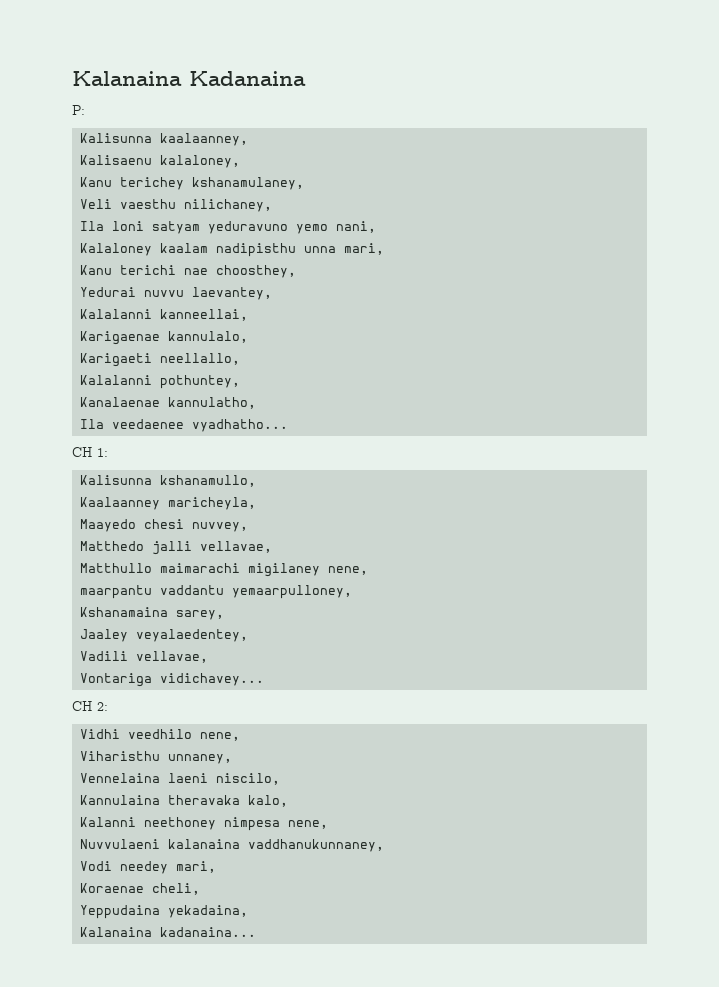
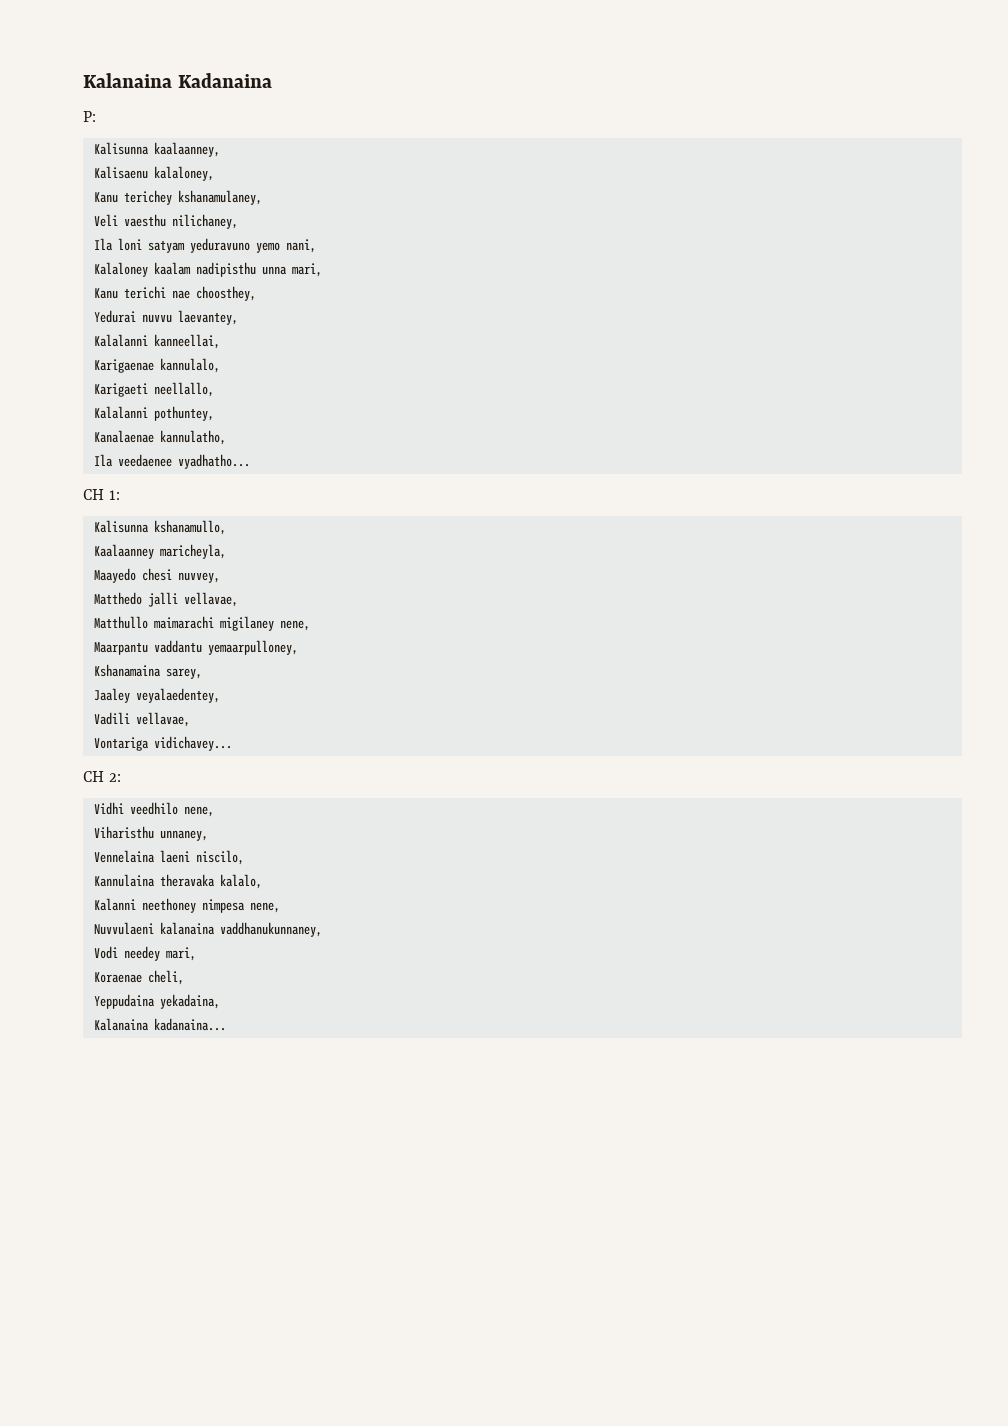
- maarpantu vaddantu yemaarpulloney,
+ Maarpantu vaddantu yemaarpulloney,
- Kannulaina theravaka kalo,
+ Kannulaina theravaka kalalo,

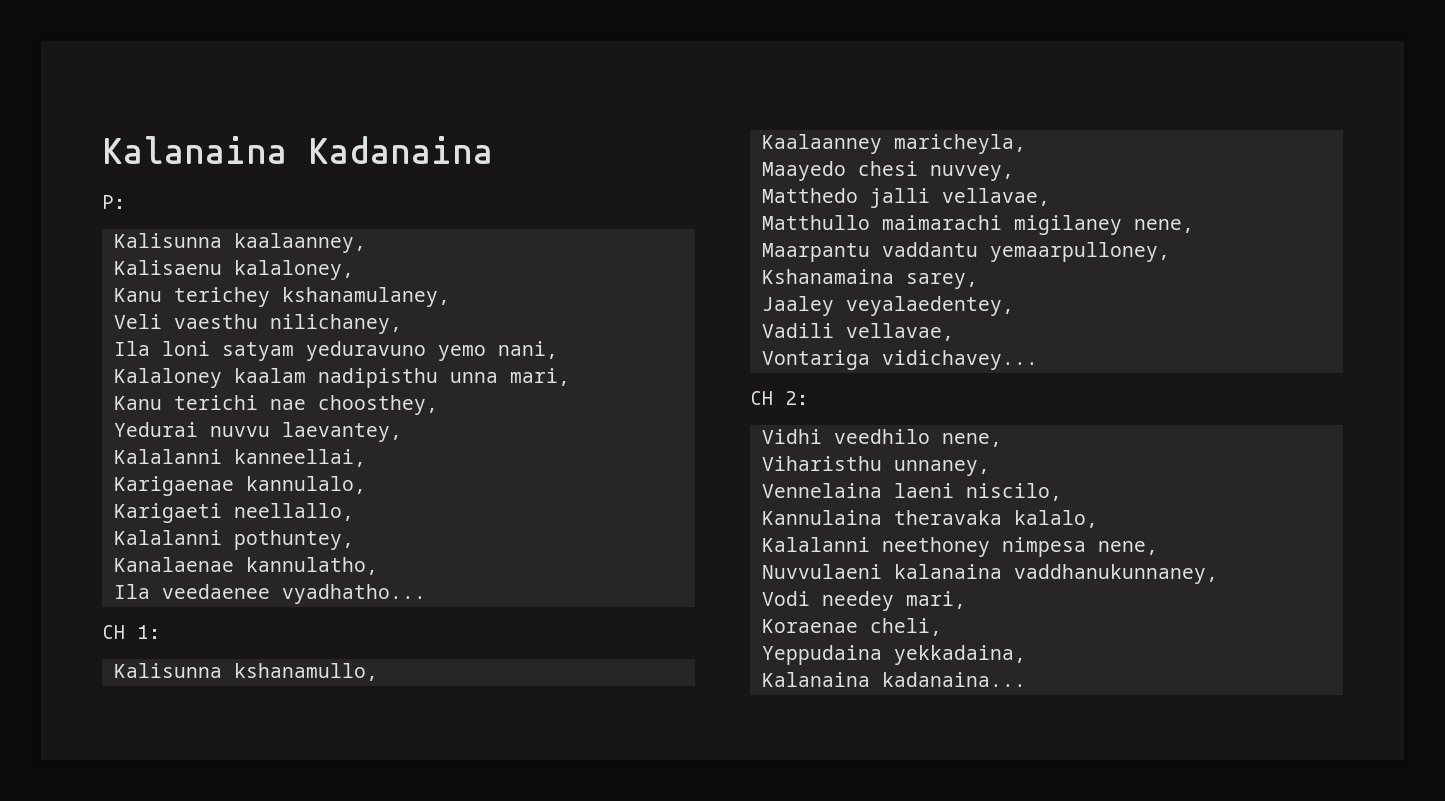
- Kalanni neethoney nimpesa nene,
+ Kalalanni neethoney nimpesa nene,
- Yeppudaina yekadaina,
+ Yeppudaina yekkadaina,

